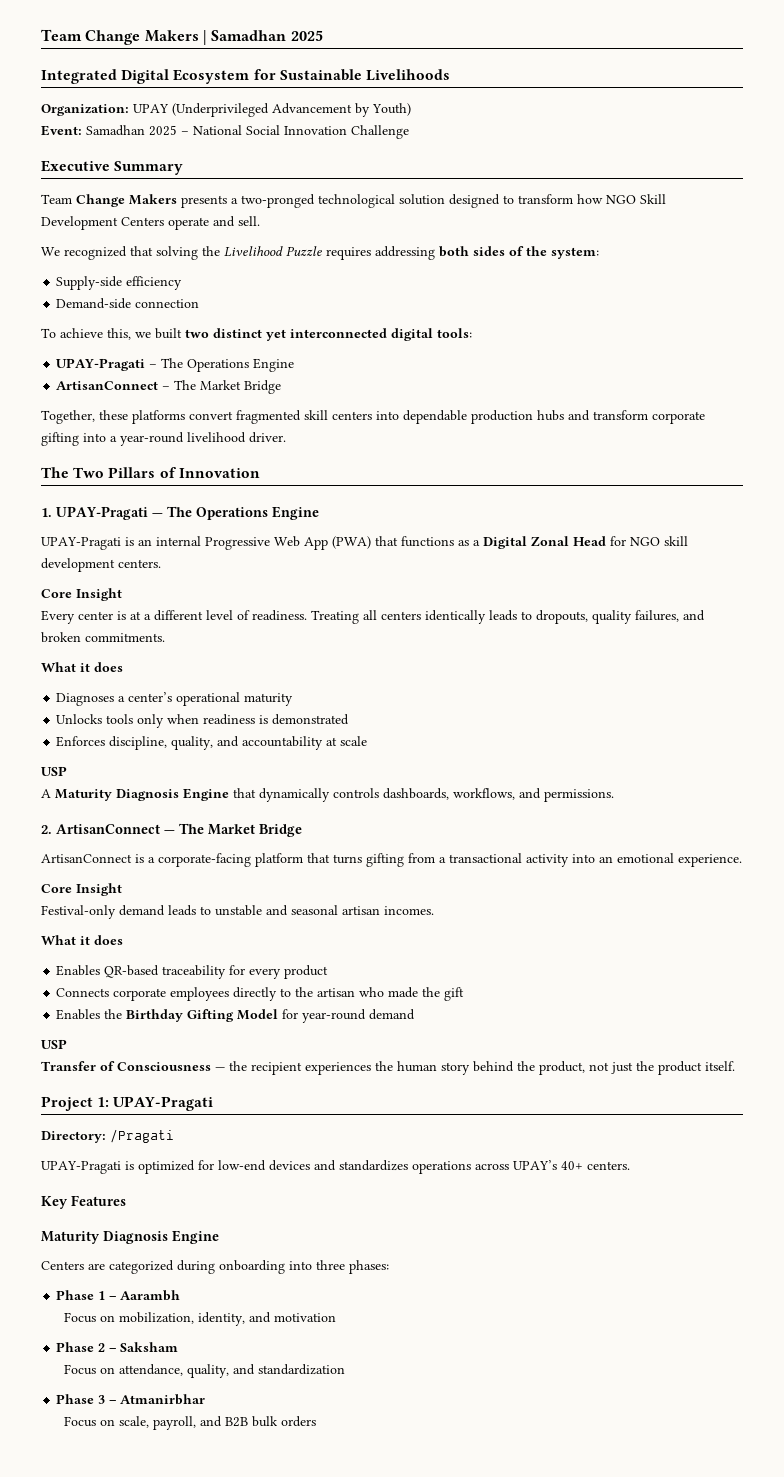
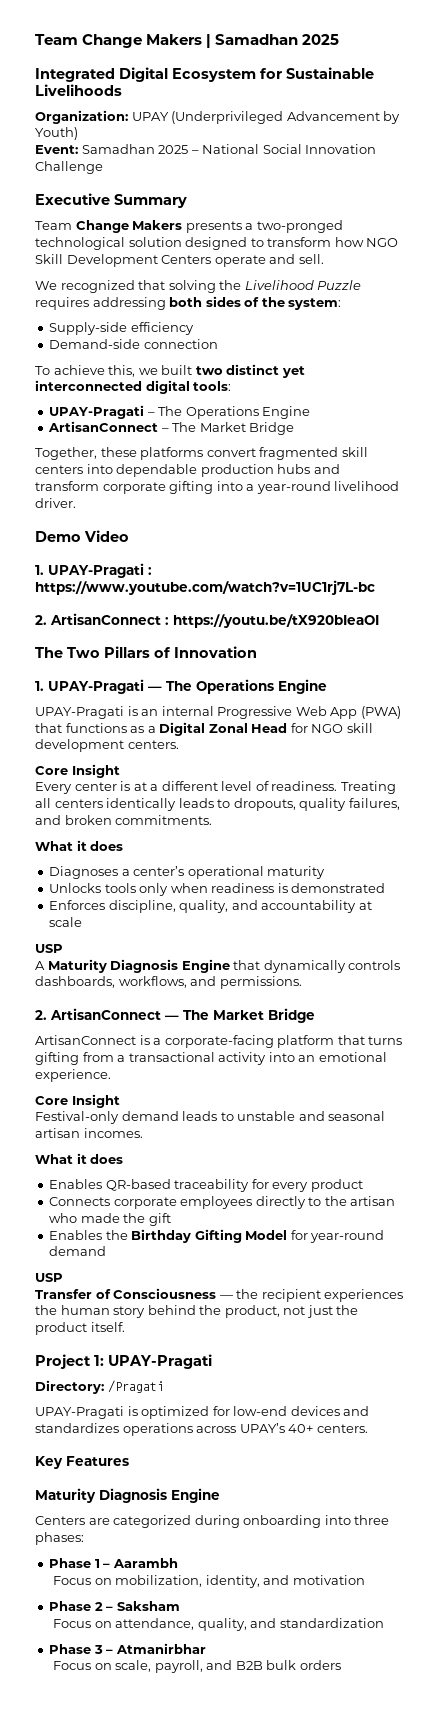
+ Demo Video
+ 1. UPAY-Pragati : https://www.youtube.com/watch?v=1UC1rj7L-bc
+ 2. ArtisanConnect : https://youtu.be/tX920bIeaOI

